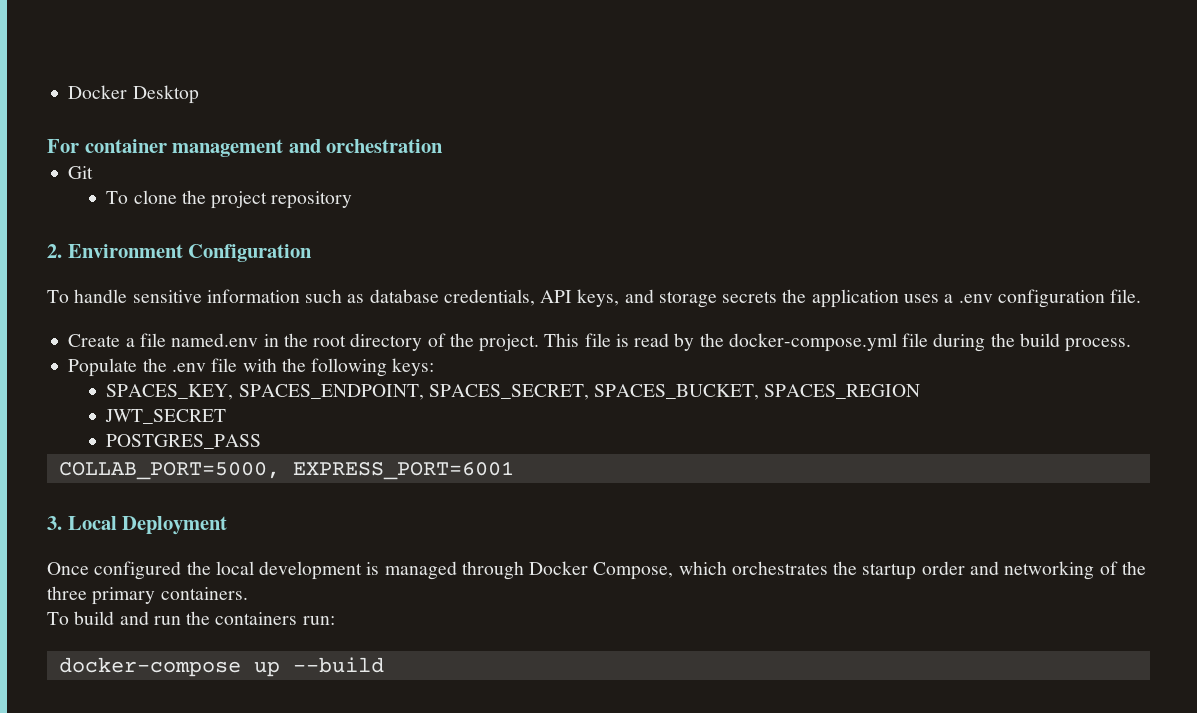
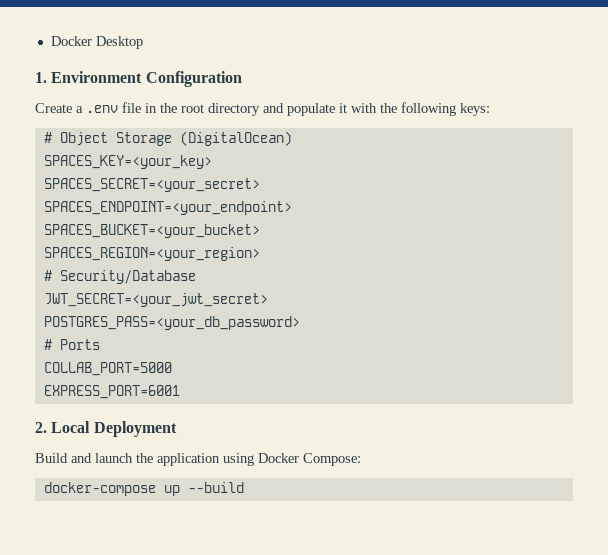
- For container management and orchestration
- Git
- To clone the project repository
- 2. Environment Configuration
- To handle sensitive information such as database credentials, API keys, and storage secrets the application uses a .env configuration file.
- Create a file named.env in the root directory of the project. This file is read by the docker-compose.yml file during the build process.
- Populate the .env file with the following keys:
- SPACES_KEY, SPACES_ENDPOINT, SPACES_SECRET, SPACES_BUCKET, SPACES_REGION
- JWT_SECRET
- POSTGRES_PASS
- COLLAB_PORT=5000, EXPRESS_PORT=6001
+ 1. Environment Configuration
+ Create a .env file in the root directory and populate it with the following keys:
+ # Object Storage (DigitalOcean)
+ SPACES_KEY=<your_key>
+ SPACES_SECRET=<your_secret>
+ SPACES_ENDPOINT=<your_endpoint>
+ SPACES_BUCKET=<your_bucket>
+ SPACES_REGION=<your_region>
+ # Security/Database
+ JWT_SECRET=<your_jwt_secret>
+ POSTGRES_PASS=<your_db_password>
+ # Ports
+ COLLAB_PORT=5000
+ EXPRESS_PORT=6001
- 3. Local Deployment
+ 2. Local Deployment
- Once configured the local development is managed through Docker Compose, which orchestrates the startup order and networking of the three primary containers.
- To build and run the containers run:
+ Build and launch the application using Docker Compose:

